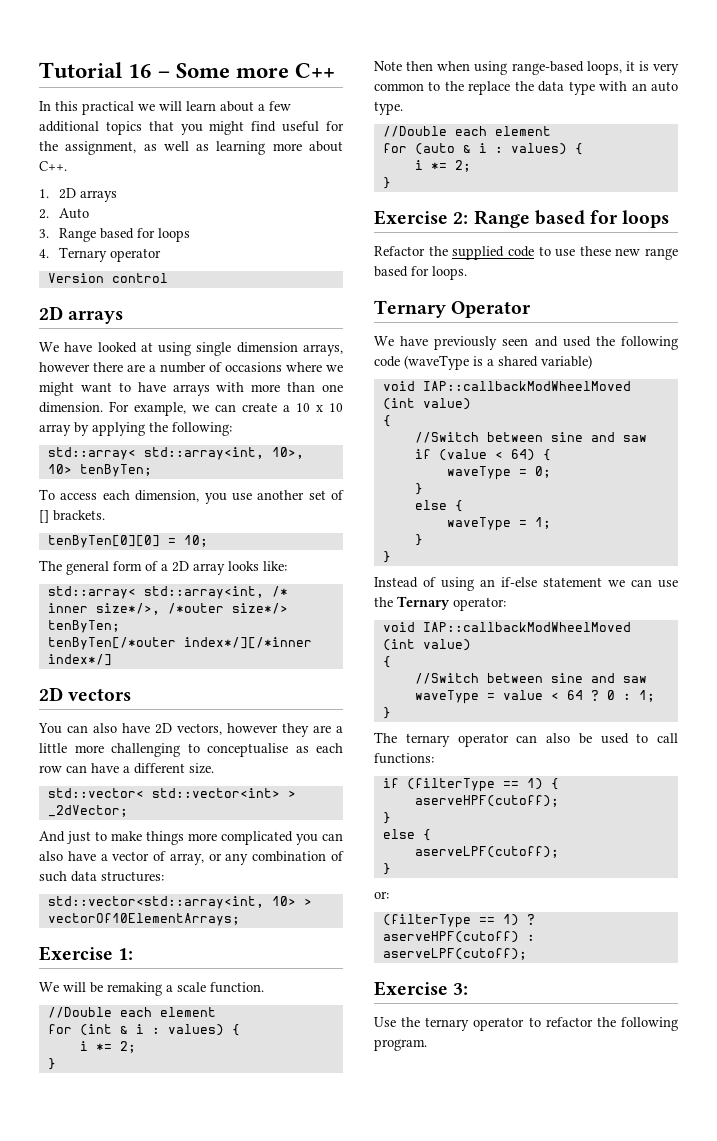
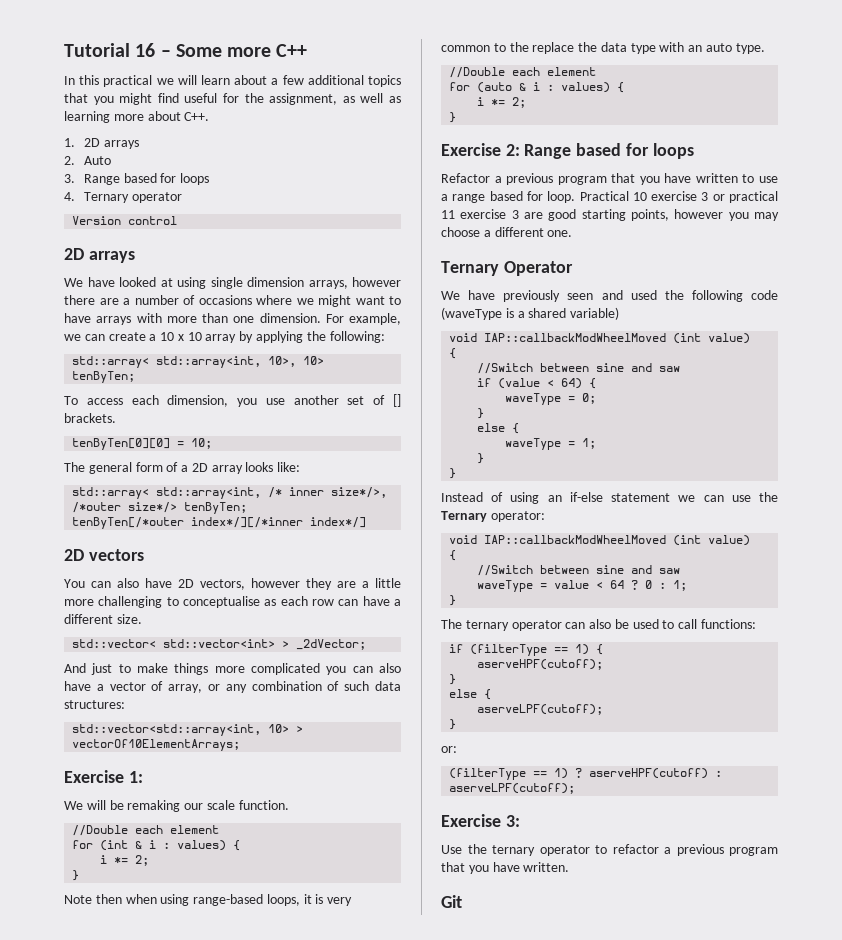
- We will be remaking a scale function.
+ We will be remaking our scale function.
- Refactor the supplied code to use these new range based for loops.
+ Refactor a previous program that you have written to use a range based for loop. Practical 10 exercise 3 or practical 11 exercise 3 are good starting points, however you may choose a different one.
- Use the ternary operator to refactor the following program.
+ Use the ternary operator to refactor a previous program that you have written.
+ Git

